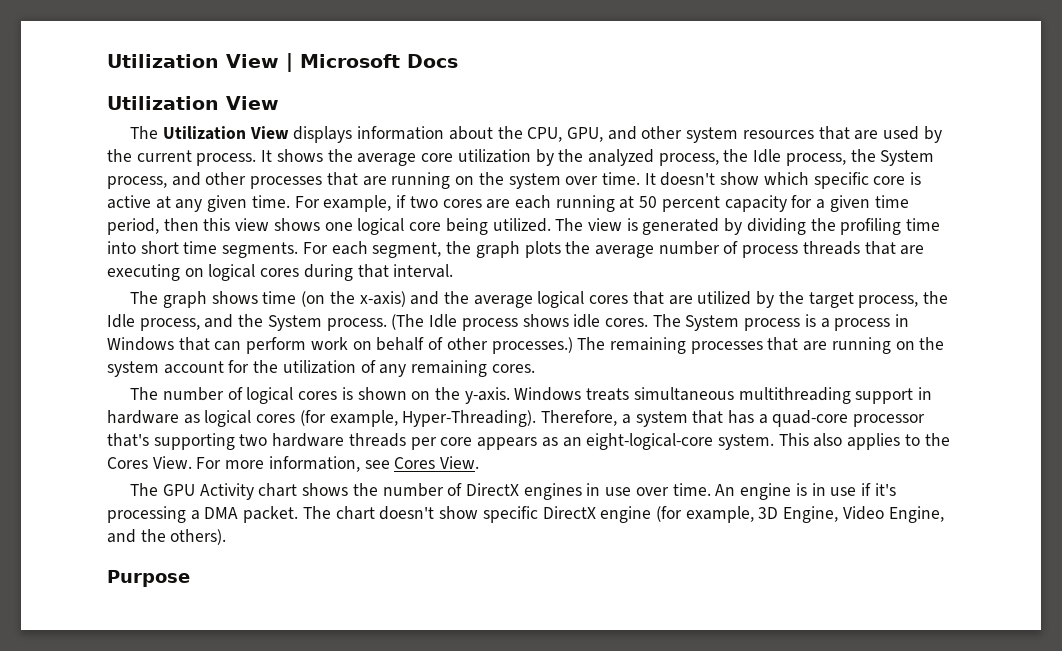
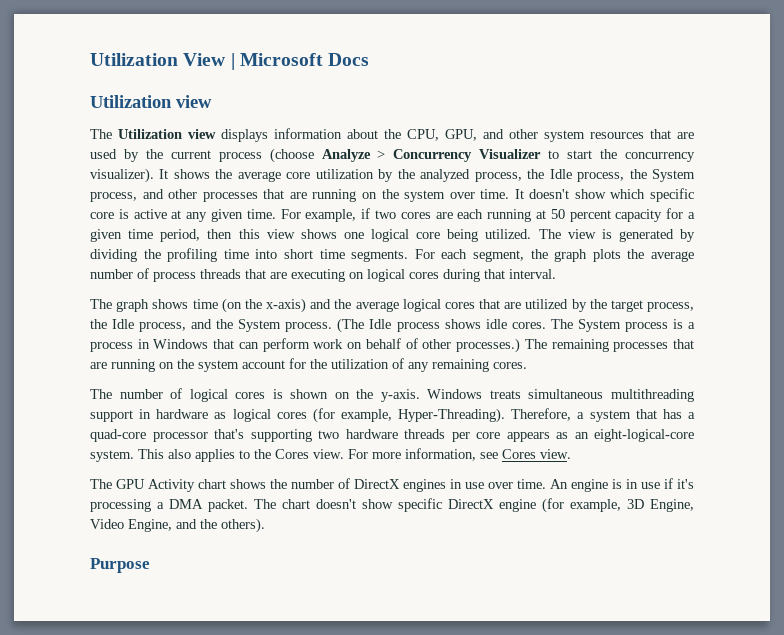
  Utilization View | Microsoft Docs
- Utilization View
+ Utilization view
- The Utilization View displays information about the CPU, GPU, and other system resources that are used by the current process.
+ The Utilization view displays information about the CPU, GPU, and other system resources that are used by the current process (choose Analyze > Concurrency Visualizer to start the concurrency visualizer).
- This also applies to the Cores View.
+ This also applies to the Cores view.
- For more information, see Cores View.
+ For more information, see Cores view.

